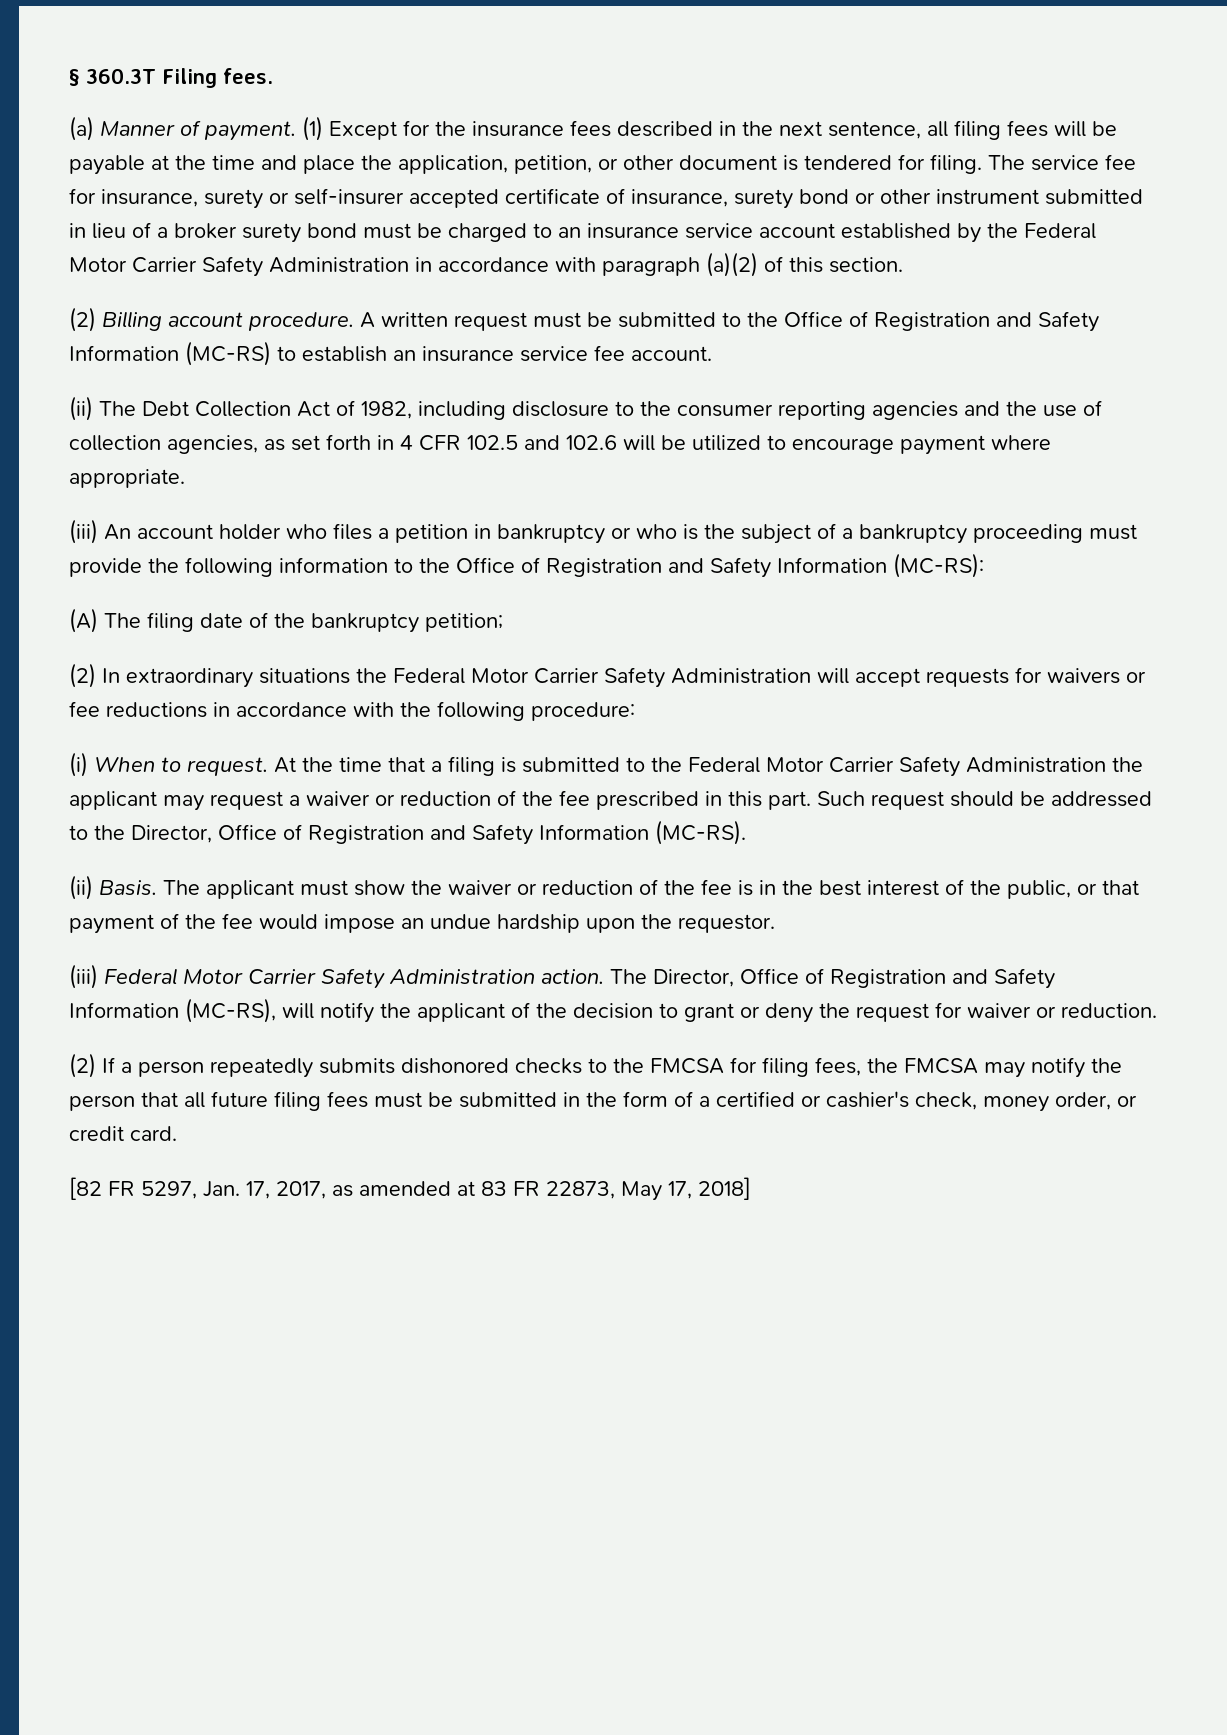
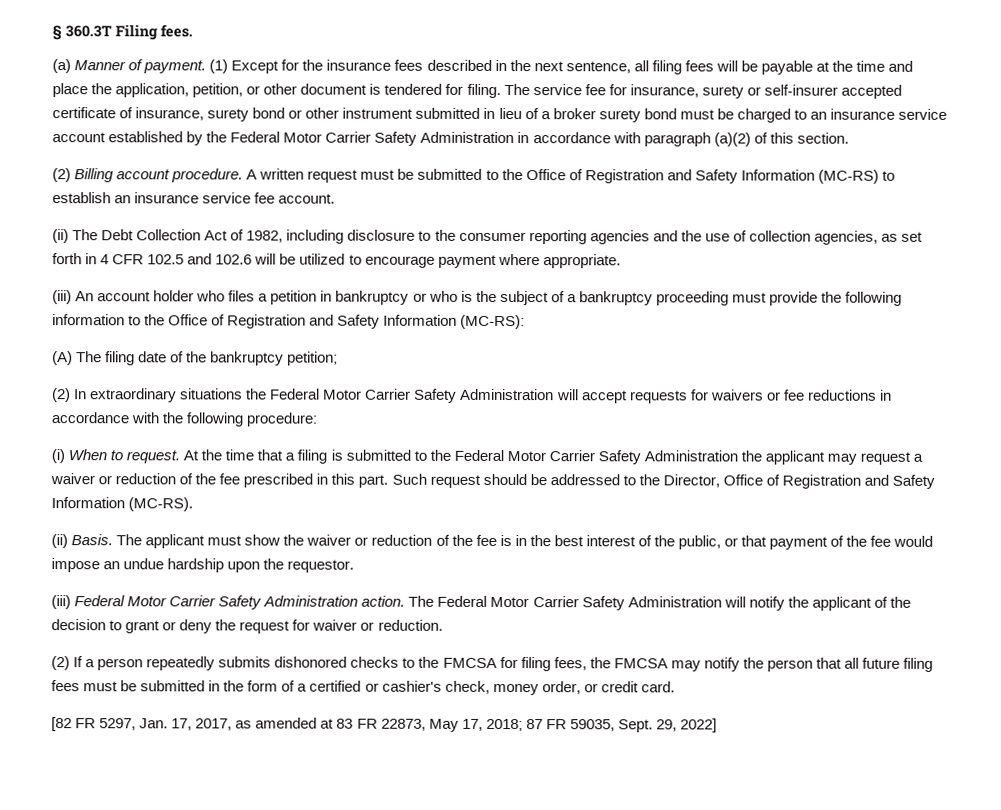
- The Director, Office of Registration and Safety Information (MC-RS), will notify the applicant of the decision to grant or deny the request for waiver or reduction.
+ The Federal Motor Carrier Safety Administration will notify the applicant of the decision to grant or deny the request for waiver or reduction.
- [82 FR 5297, Jan. 17, 2017, as amended at 83 FR 22873, May 17, 2018]
+ [82 FR 5297, Jan. 17, 2017, as amended at 83 FR 22873, May 17, 2018; 87 FR 59035, Sept. 29, 2022]

